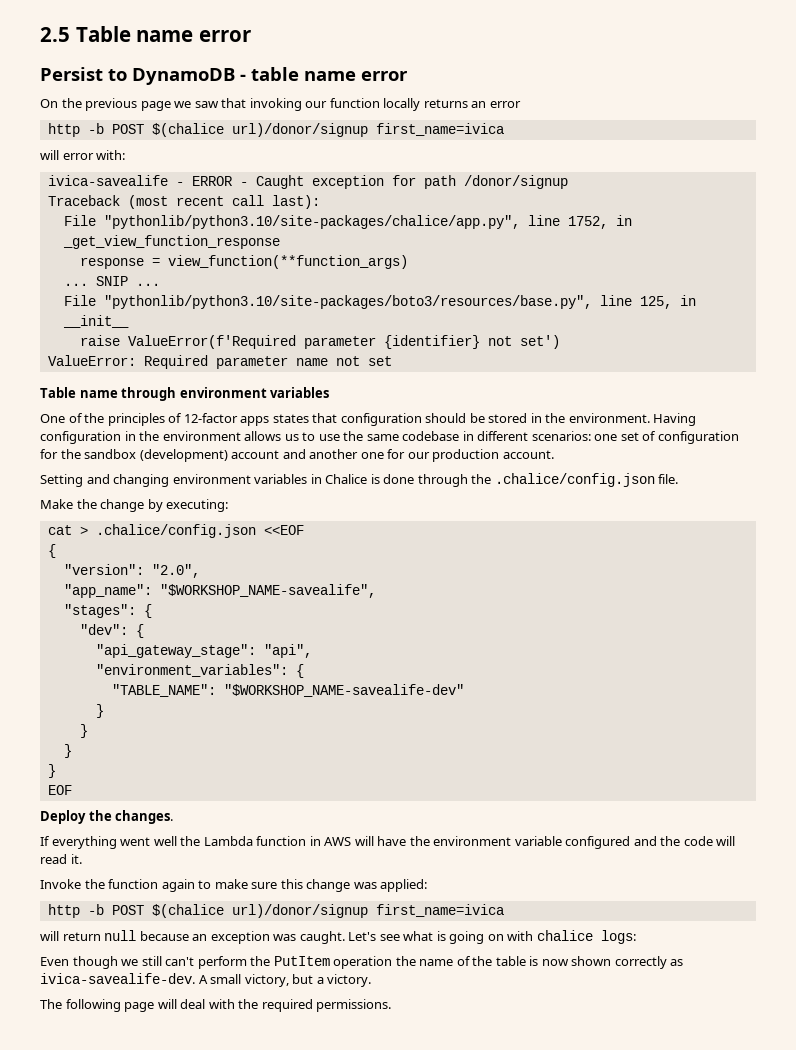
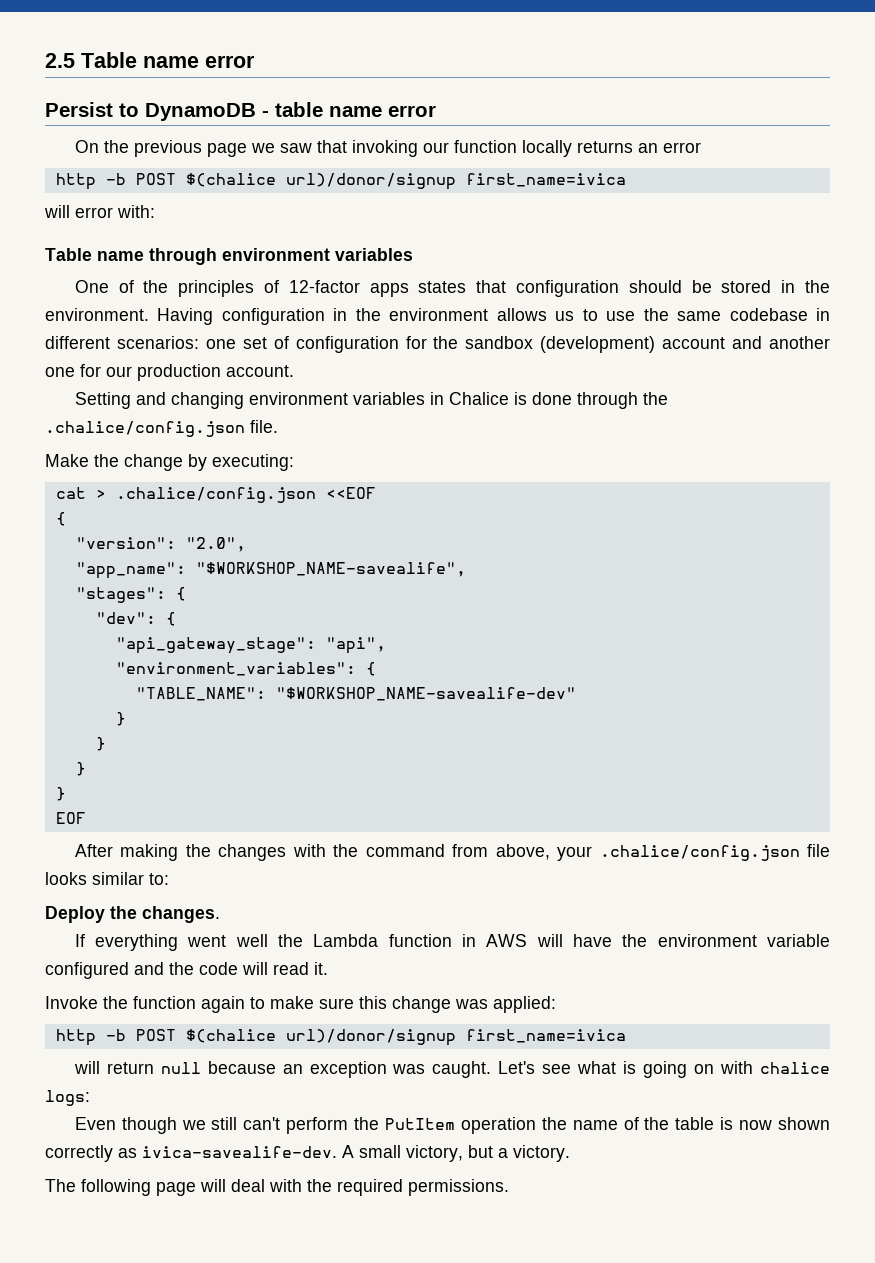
- ivica-savealife - ERROR - Caught exception for path /donor/signup
- Traceback (most recent call last):
- File "pythonlib/python3.10/site-packages/chalice/app.py", line 1752, in _get_view_function_response
- response = view_function(**function_args)
- ... SNIP ...
- File "pythonlib/python3.10/site-packages/boto3/resources/base.py", line 125, in __init__
- raise ValueError(f'Required parameter {identifier} not set')
- ValueError: Required parameter name not set
+ After making the changes with the command from above, your .chalice/config.json file looks similar to:

